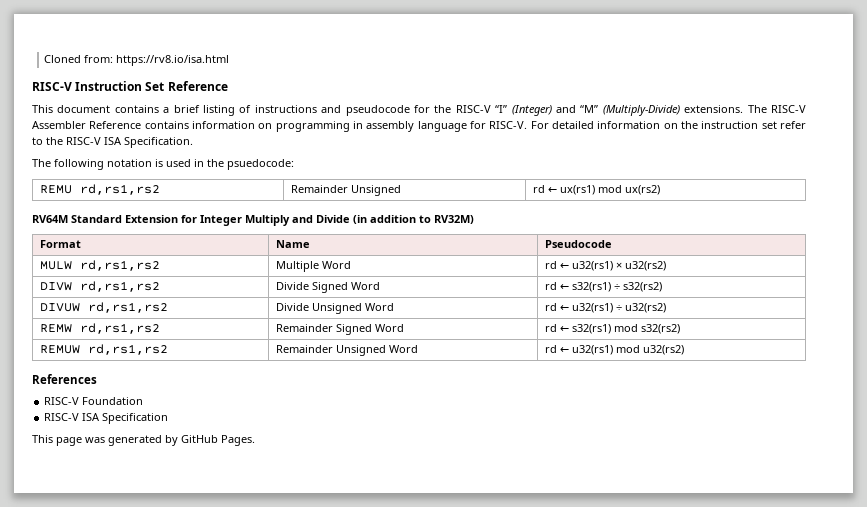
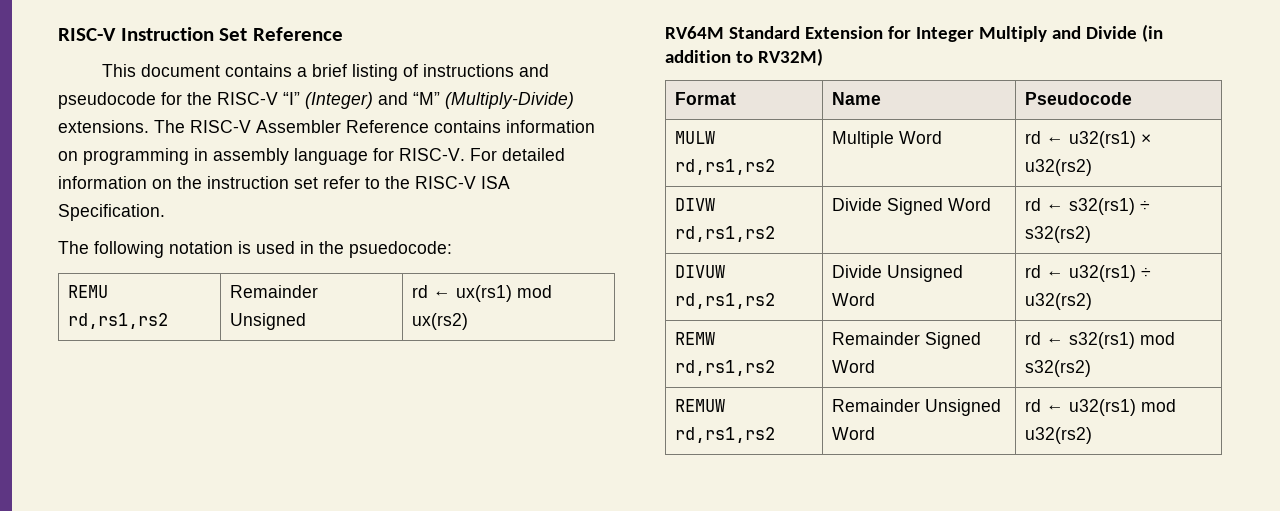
- Cloned from: https://rv8.io/isa.html
- References
- RISC-V Foundation
- RISC-V ISA Specification
- This page was generated by GitHub Pages.

